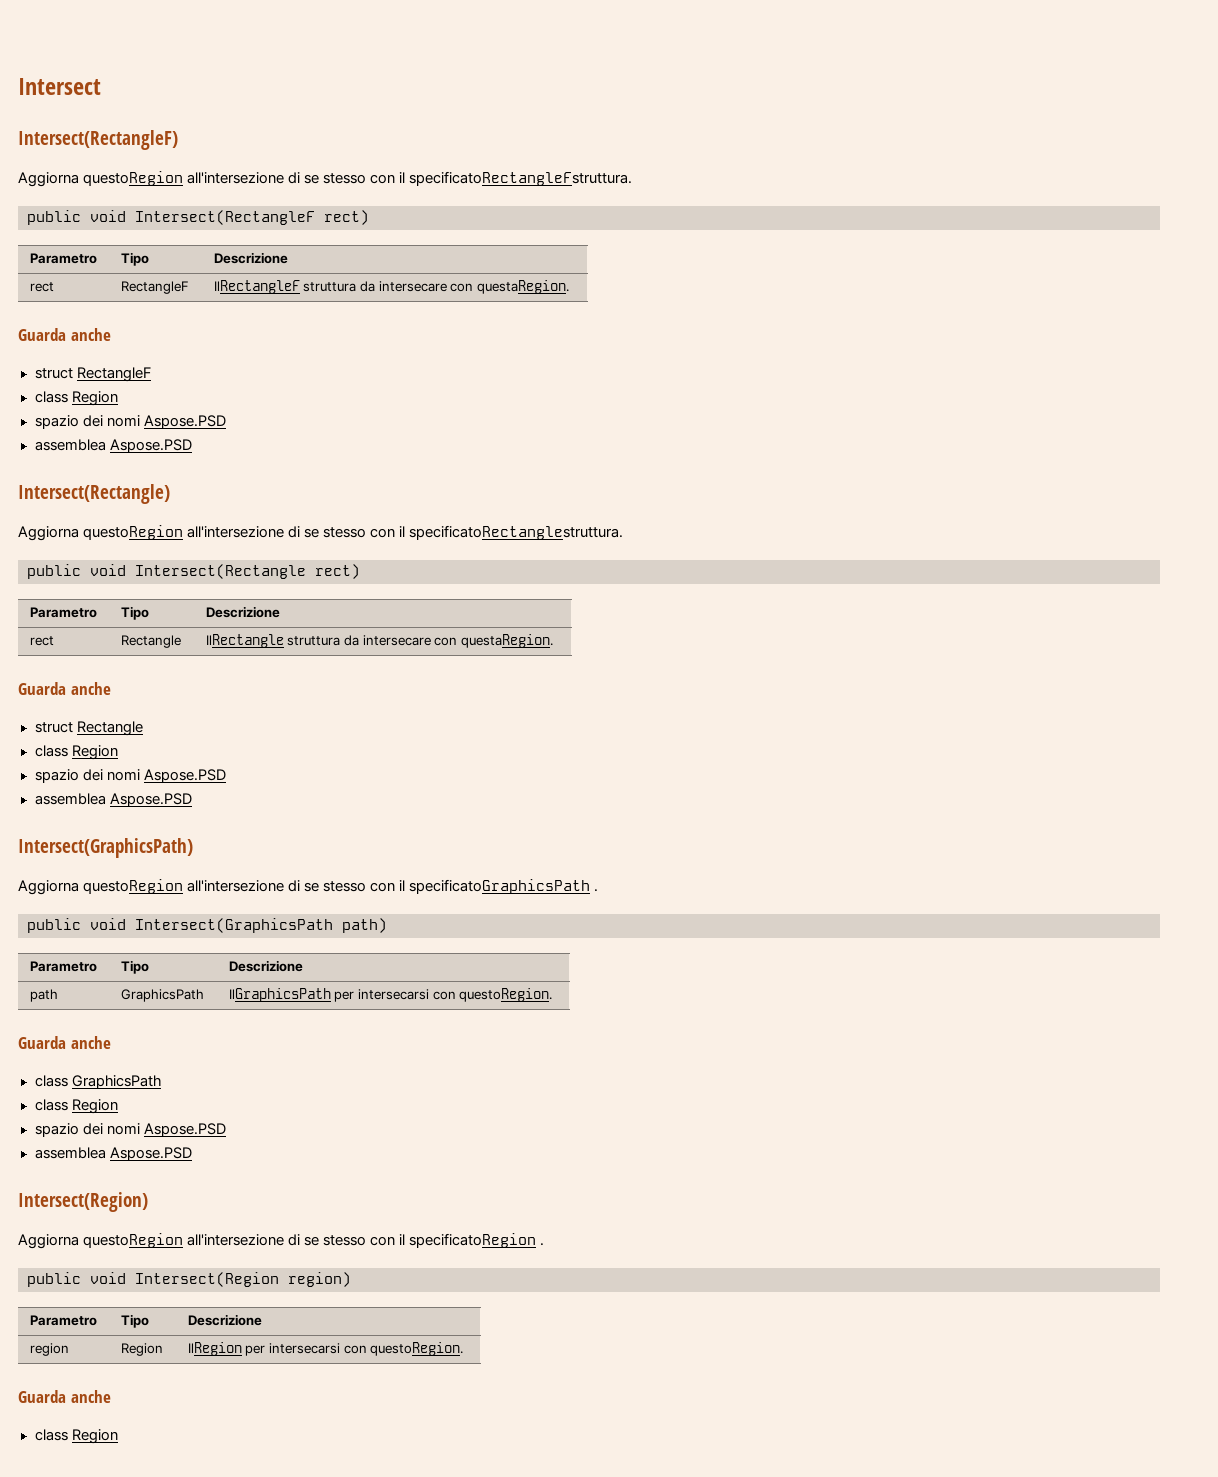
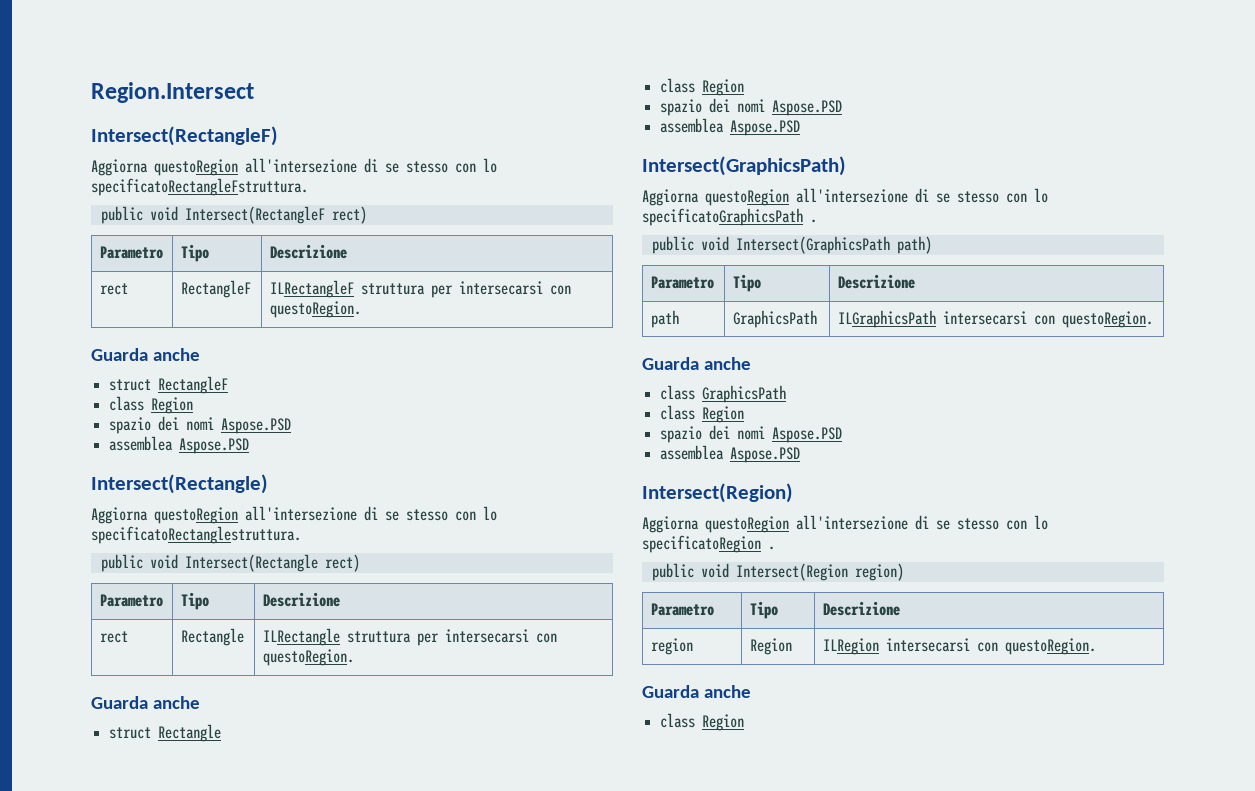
- Intersect
+ Region.Intersect
- Aggiorna questoRegion all'intersezione di se stesso con il specificatoRectangleFstruttura.
+ Aggiorna questoRegion all'intersezione di se stesso con lo specificatoRectangleFstruttura.
- rect | RectangleF | IlRectangleF struttura da intersecare con questaRegion.
+ rect | RectangleF | ILRectangleF struttura per intersecarsi con questoRegion.
- Aggiorna questoRegion all'intersezione di se stesso con il specificatoRectanglestruttura.
+ Aggiorna questoRegion all'intersezione di se stesso con lo specificatoRectanglestruttura.
- rect | Rectangle | IlRectangle struttura da intersecare con questaRegion.
+ rect | Rectangle | ILRectangle struttura per intersecarsi con questoRegion.
- Aggiorna questoRegion all'intersezione di se stesso con il specificatoGraphicsPath .
+ Aggiorna questoRegion all'intersezione di se stesso con lo specificatoGraphicsPath .
- path | GraphicsPath | IlGraphicsPath per intersecarsi con questoRegion.
+ path | GraphicsPath | ILGraphicsPath intersecarsi con questoRegion.
- Aggiorna questoRegion all'intersezione di se stesso con il specificatoRegion .
+ Aggiorna questoRegion all'intersezione di se stesso con lo specificatoRegion .
- region | Region | IlRegion per intersecarsi con questoRegion.
+ region | Region | ILRegion intersecarsi con questoRegion.

